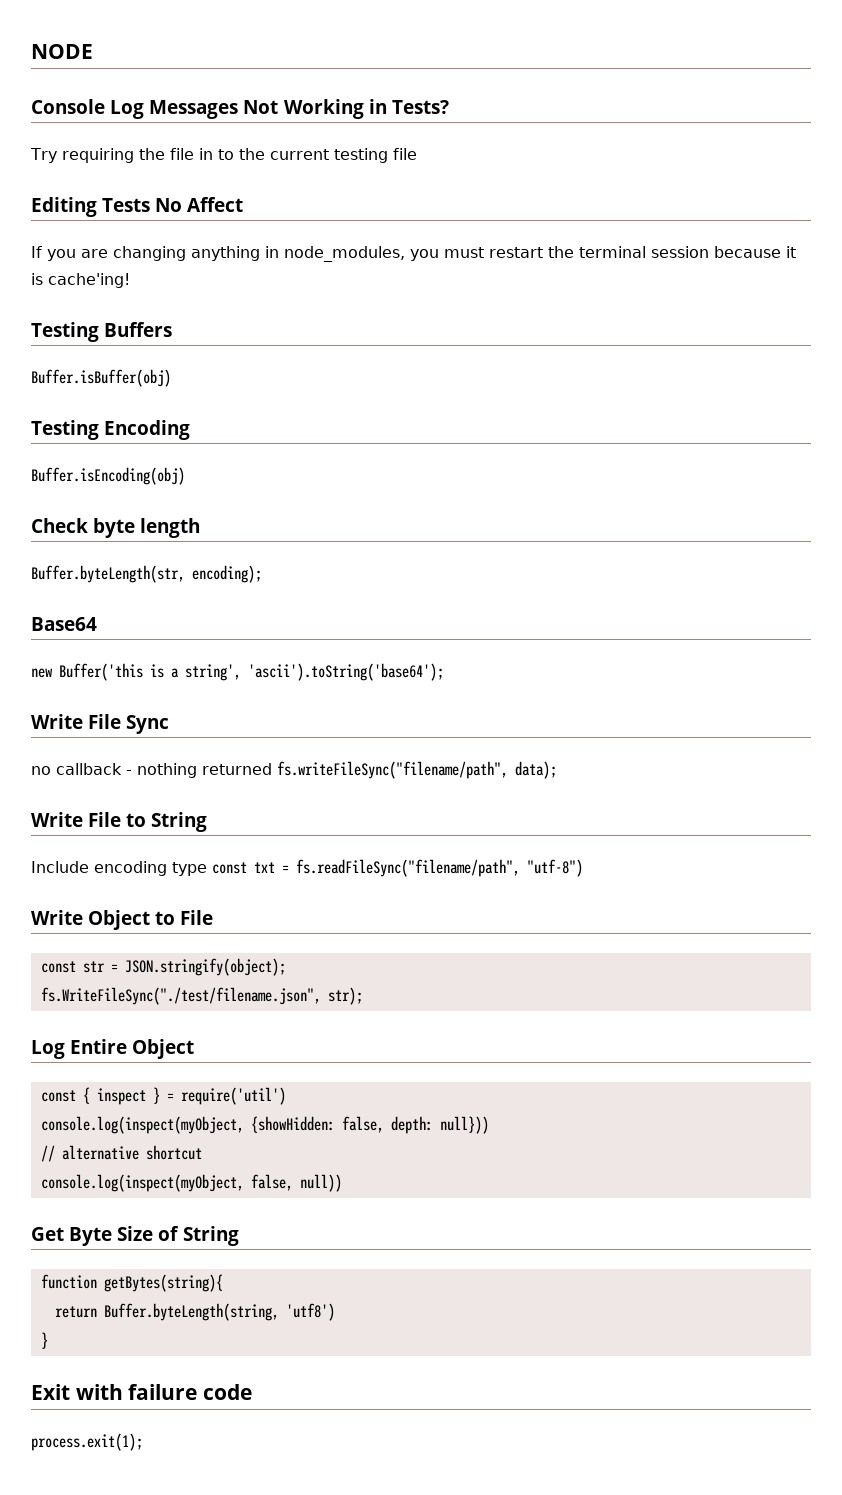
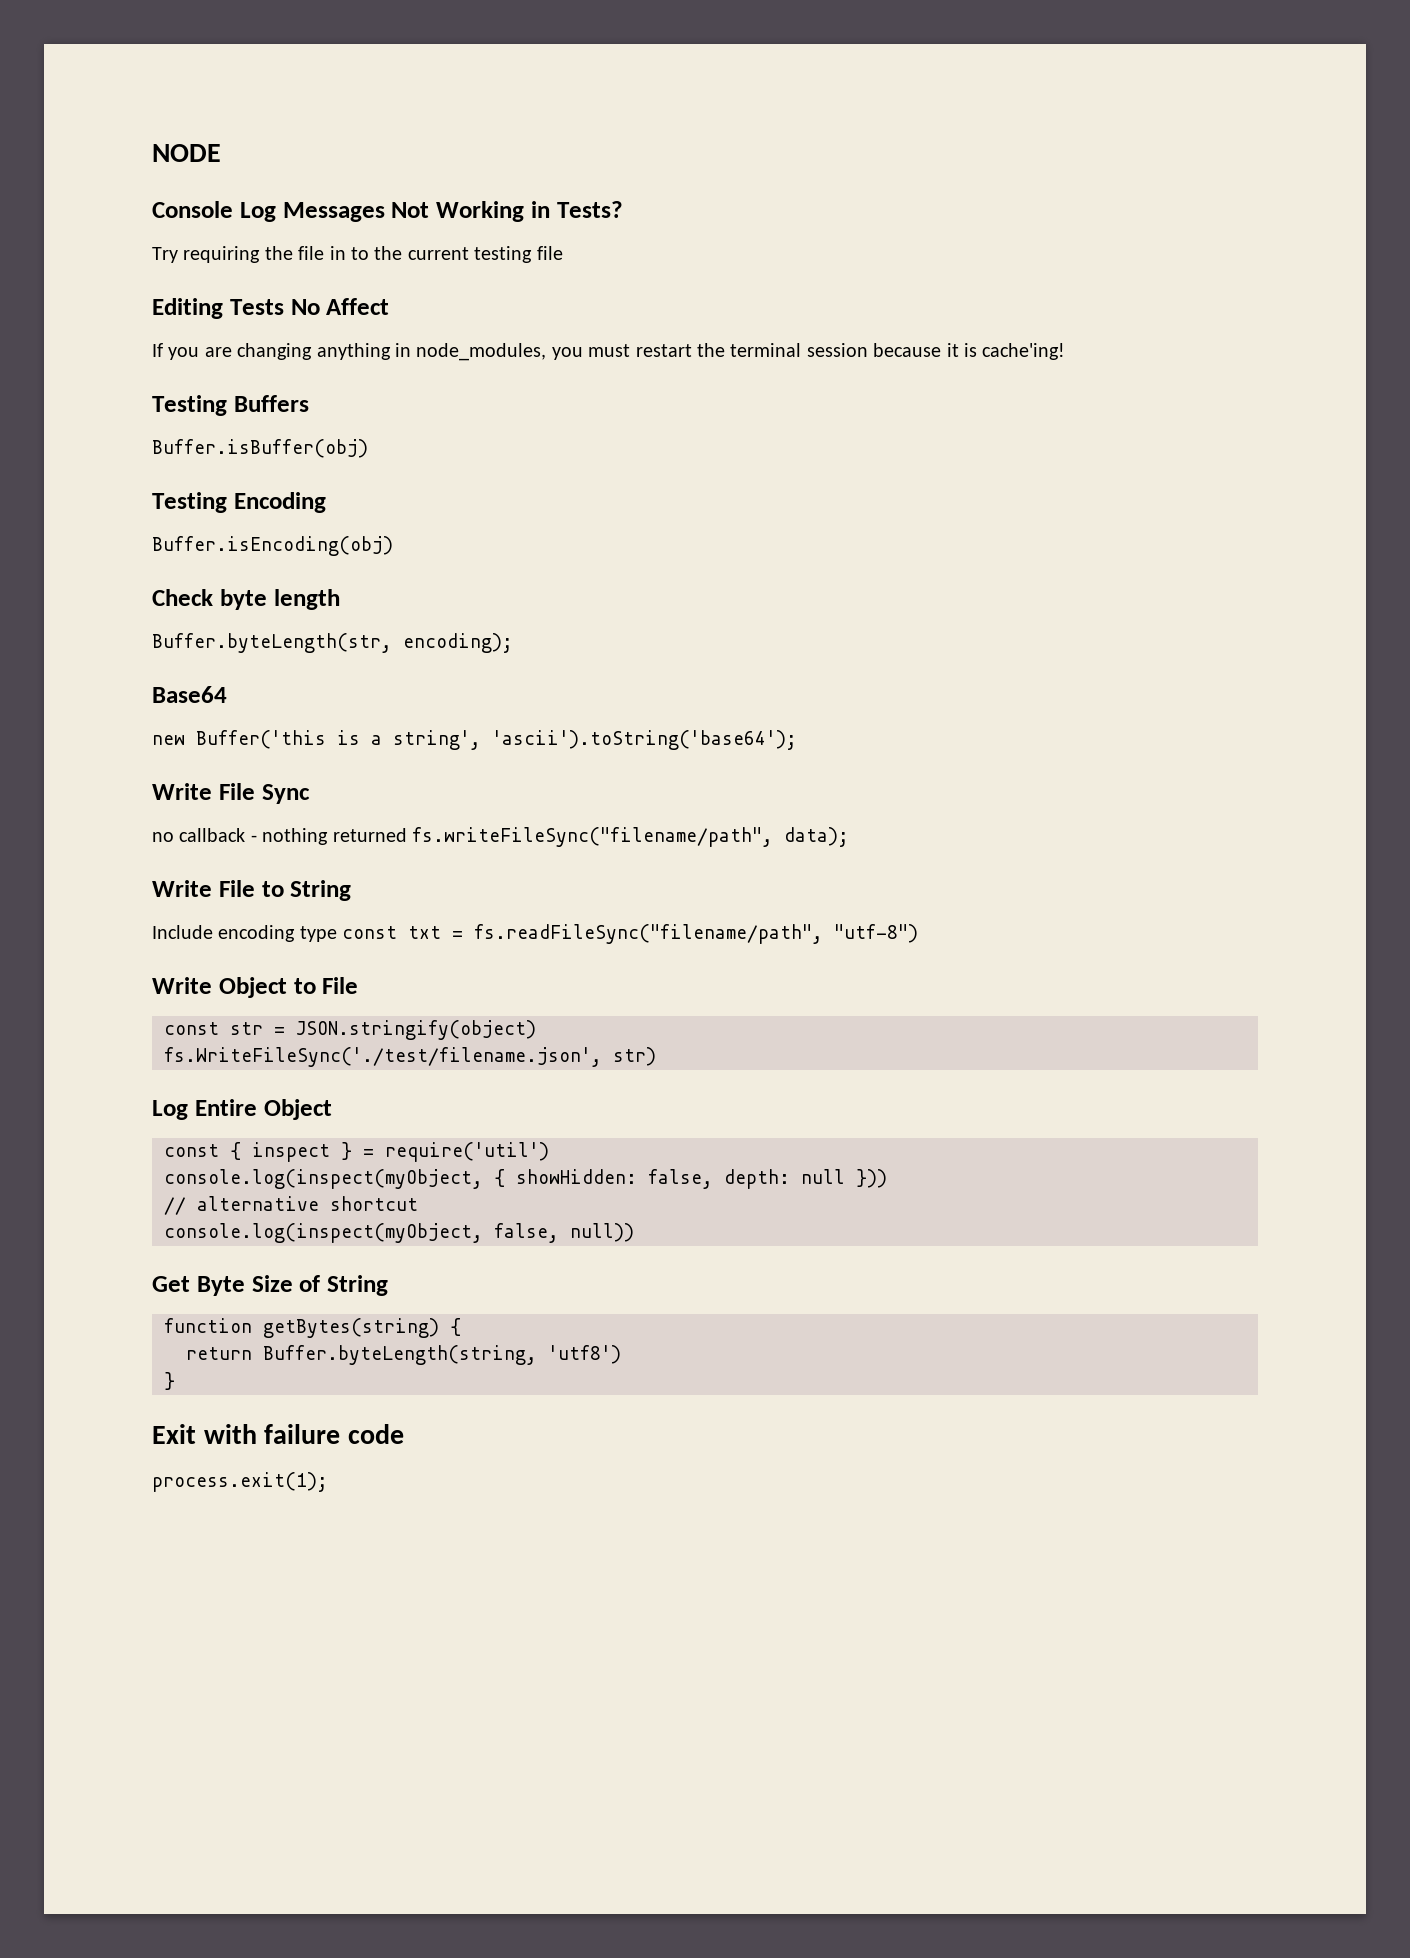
- const str = JSON.stringify(object);
- fs.WriteFileSync("./test/filename.json", str);
+ const str = JSON.stringify(object)
+ fs.WriteFileSync('./test/filename.json', str)
- console.log(inspect(myObject, {showHidden: false, depth: null}))
+ console.log(inspect(myObject, { showHidden: false, depth: null }))
- function getBytes(string){
+ function getBytes(string) {

